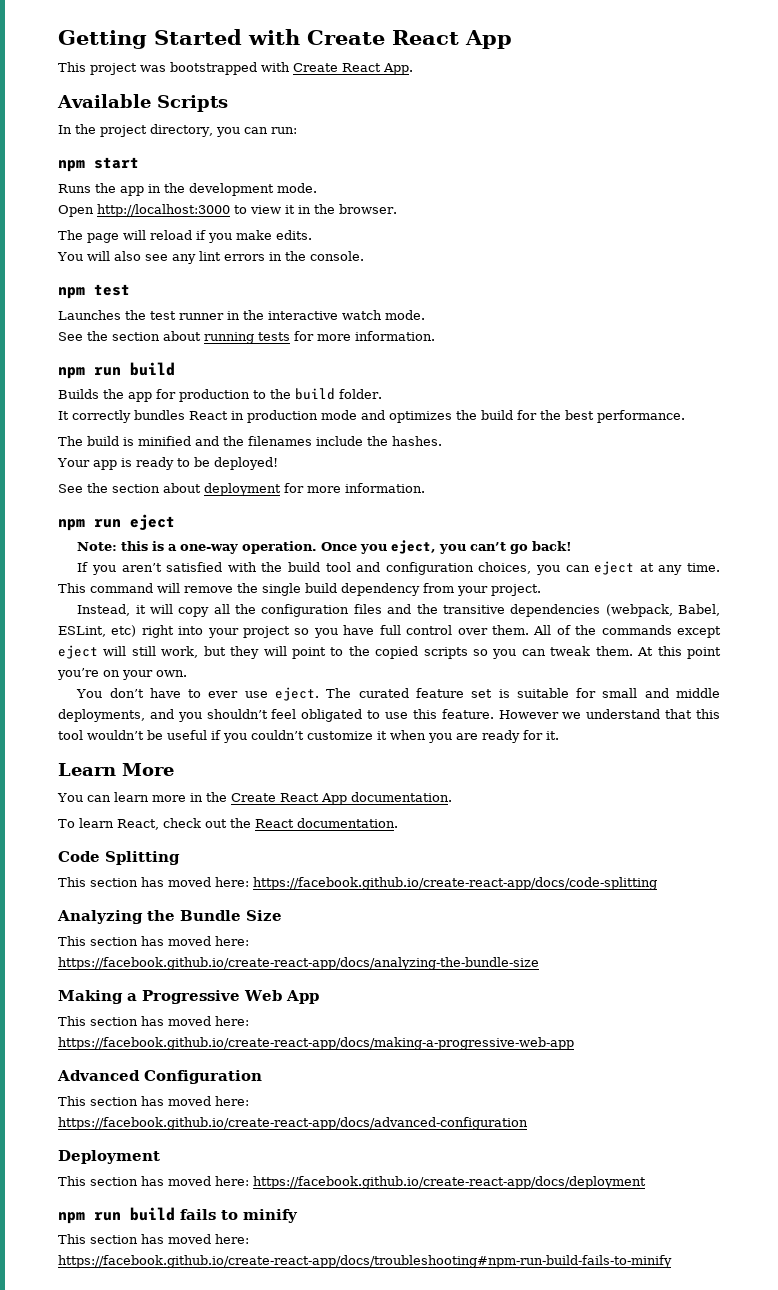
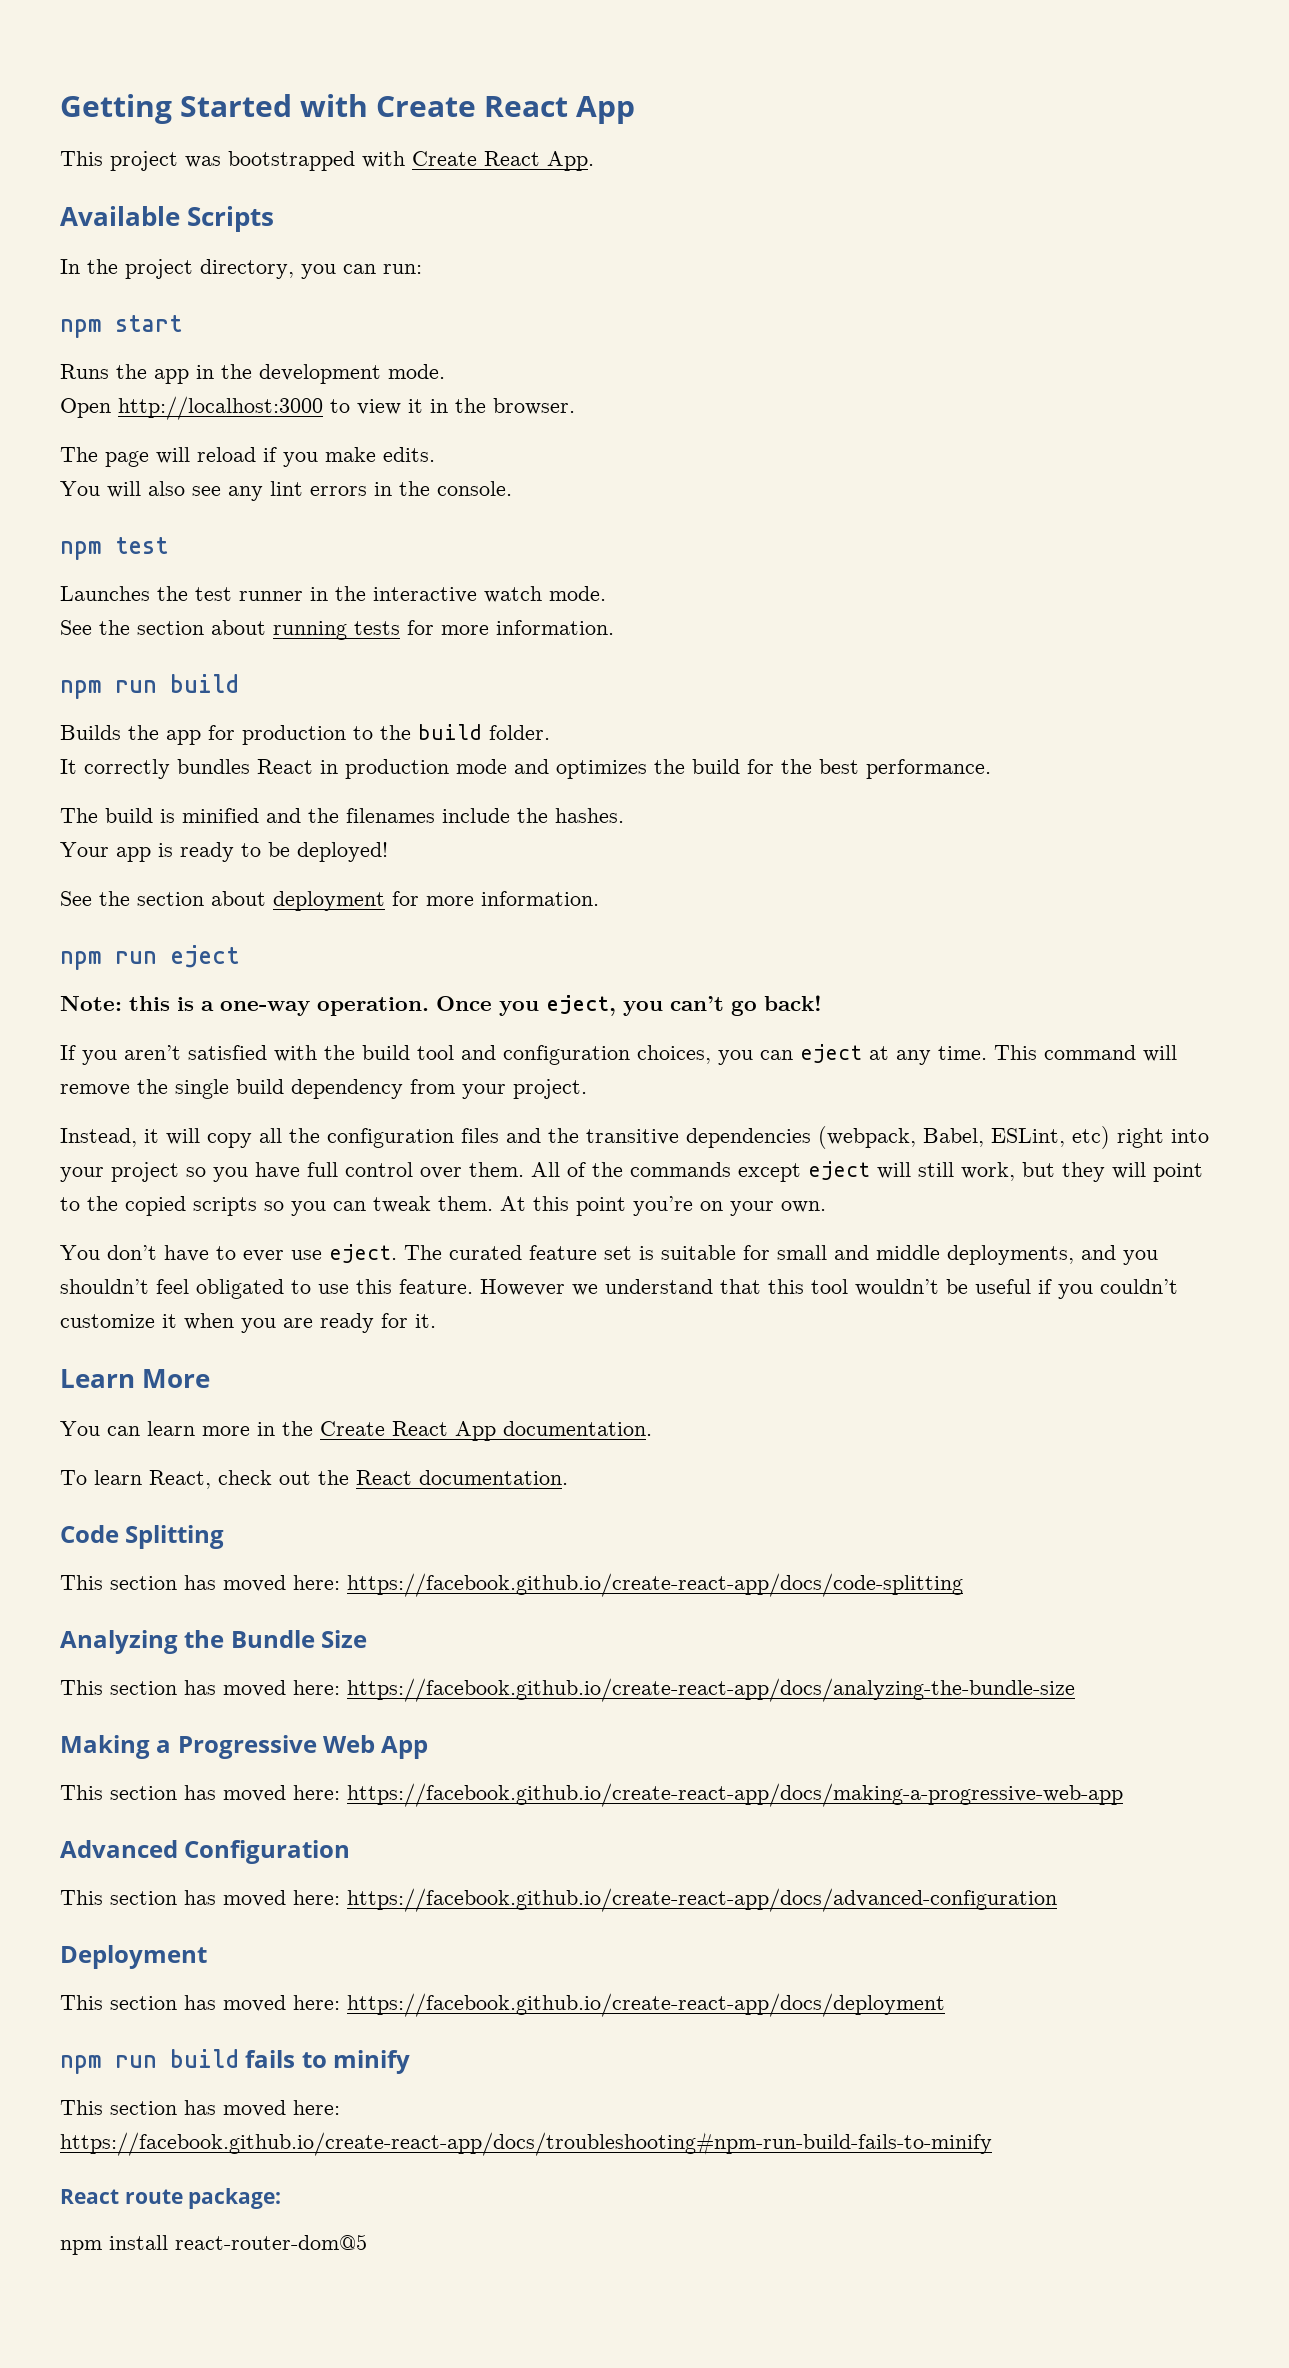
+ React route package:
+ npm install react-router-dom@5

